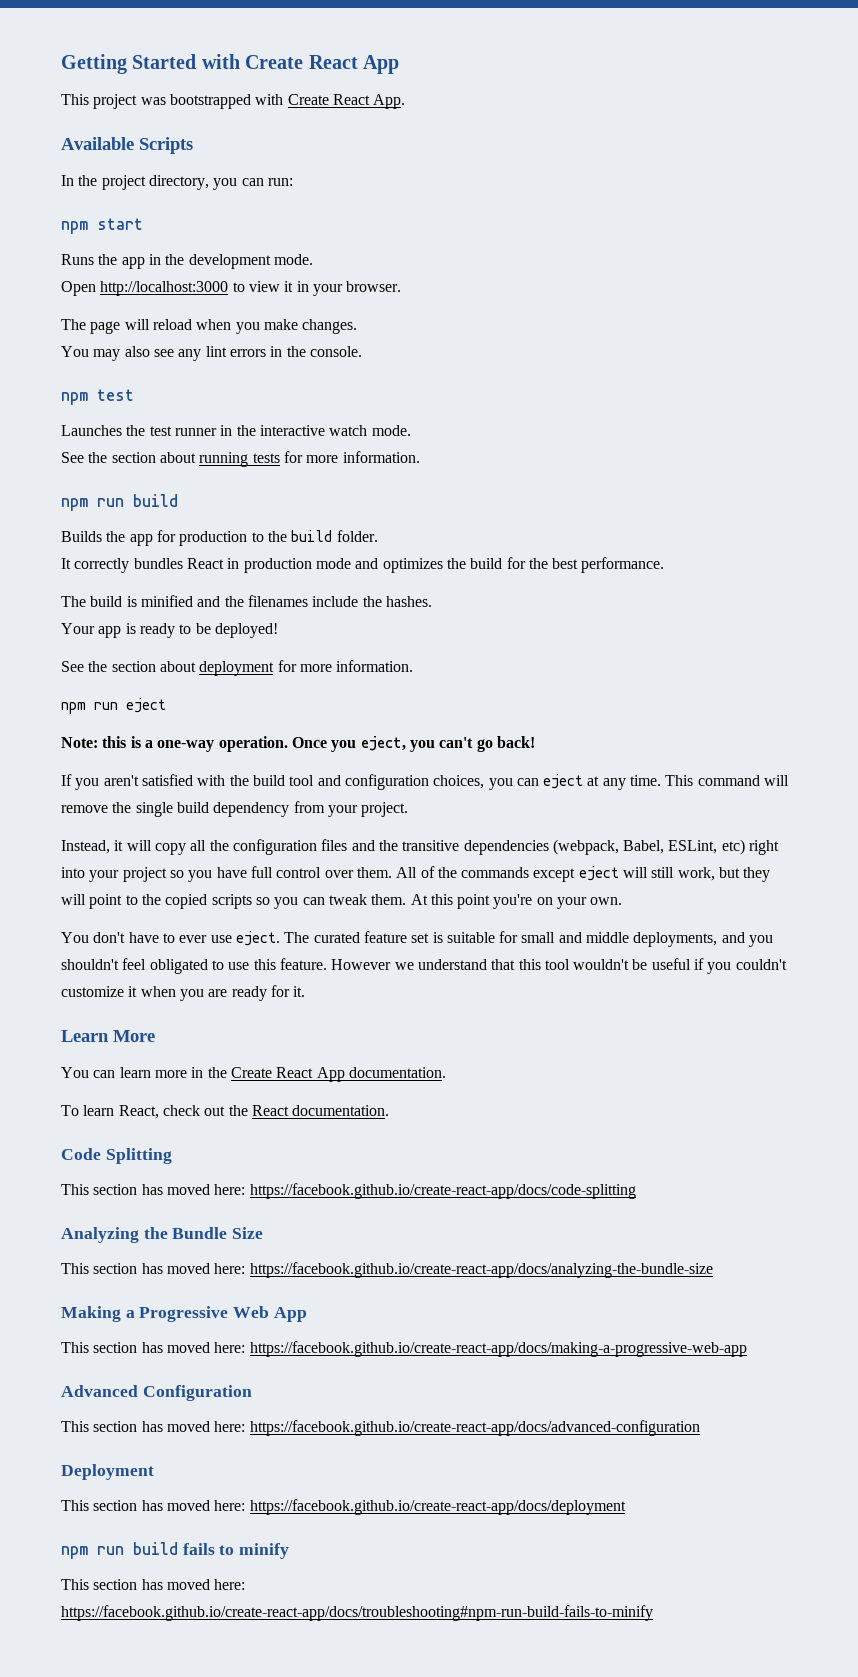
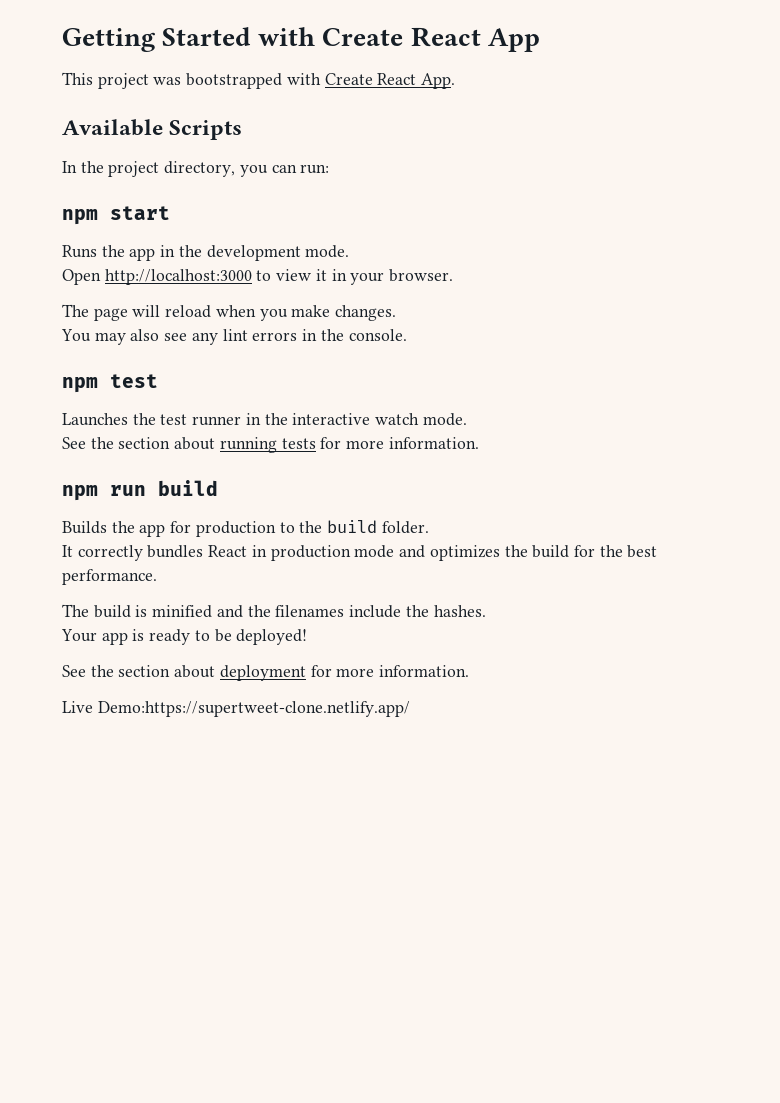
- npm run eject
- Note: this is a one-way operation. Once you eject, you can't go back!
- If you aren't satisfied with the build tool and configuration choices, you can eject at any time. This command will remove the single build dependency from your project.
- Instead, it will copy all the configuration files and the transitive dependencies (webpack, Babel, ESLint, etc) right into your project so you have full control over them. All of the commands except eject will still work, but they will point to the copied scripts so you can tweak them. At this point you're on your own.
- You don't have to ever use eject. The curated feature set is suitable for small and middle deployments, and you shouldn't feel obligated to use this feature. However we understand that this tool wouldn't be useful if you couldn't customize it when you are ready for it.
- Learn More
- You can learn more in the Create React App documentation.
- To learn React, check out the React documentation.
- Code Splitting
- This section has moved here: https://facebook.github.io/create-react-app/docs/code-splitting
- Analyzing the Bundle Size
- This section has moved here: https://facebook.github.io/create-react-app/docs/analyzing-the-bundle-size
- Making a Progressive Web App
- This section has moved here: https://facebook.github.io/create-react-app/docs/making-a-progressive-web-app
- Advanced Configuration
- This section has moved here: https://facebook.github.io/create-react-app/docs/advanced-configuration
- Deployment
- This section has moved here: https://facebook.github.io/create-react-app/docs/deployment
- npm run build fails to minify
- This section has moved here: https://facebook.github.io/create-react-app/docs/troubleshooting#npm-run-build-fails-to-minify
+ Live Demo:https://supertweet-clone.netlify.app/

